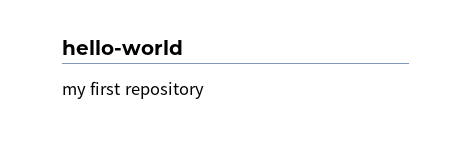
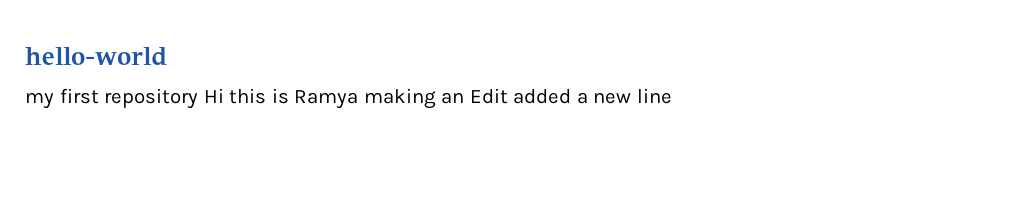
- my first repository
+ my first repository Hi this is Ramya making an Edit added a new line

